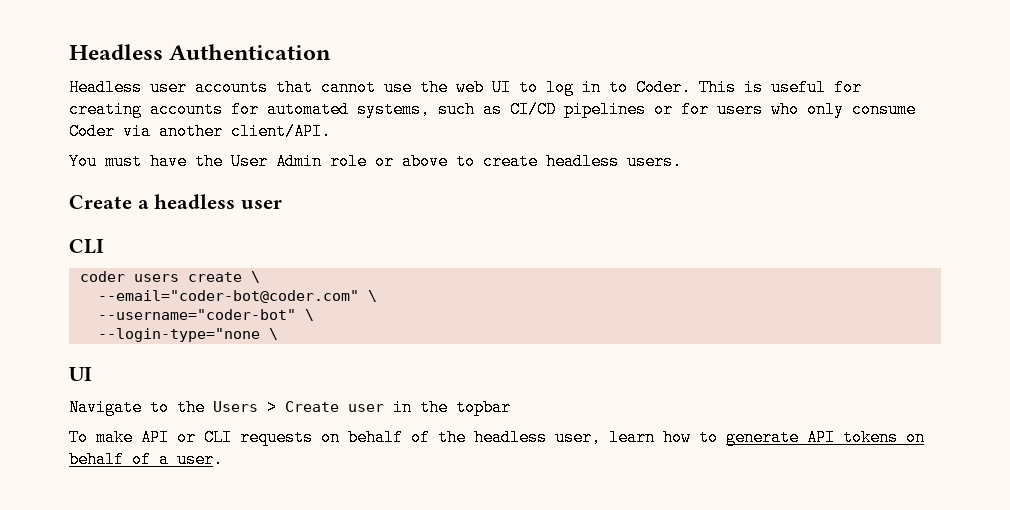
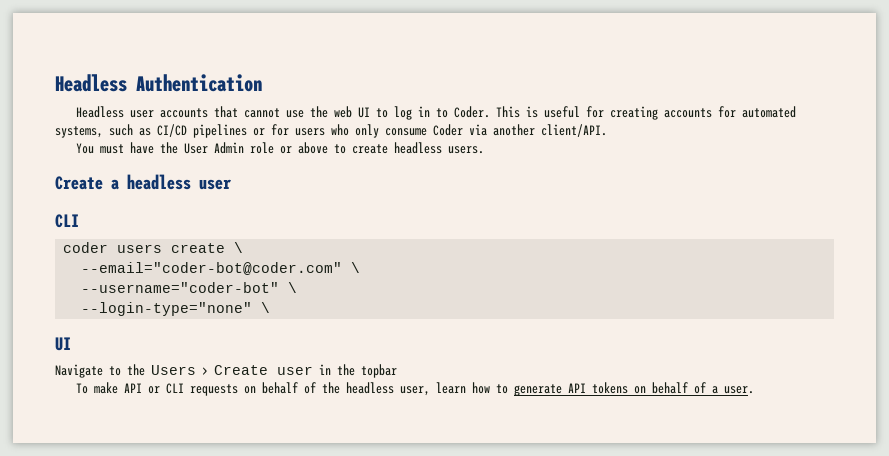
- --login-type="none \
+ --login-type="none" \

